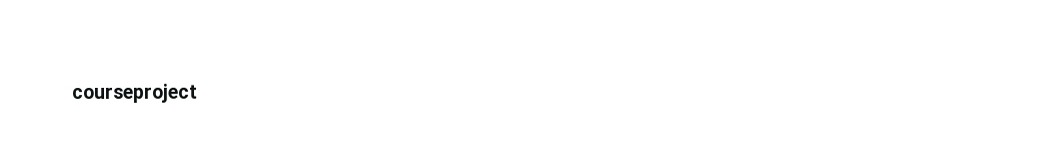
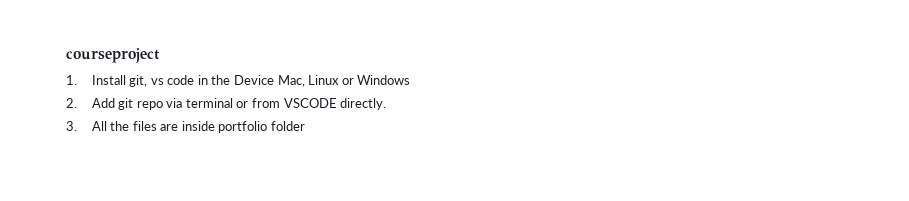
+ 1. Install git, vs code in the Device Mac, Linux or Windows
+ 2. Add git repo via terminal or from VSCODE directly.
+ 3. All the files are inside portfolio folder

